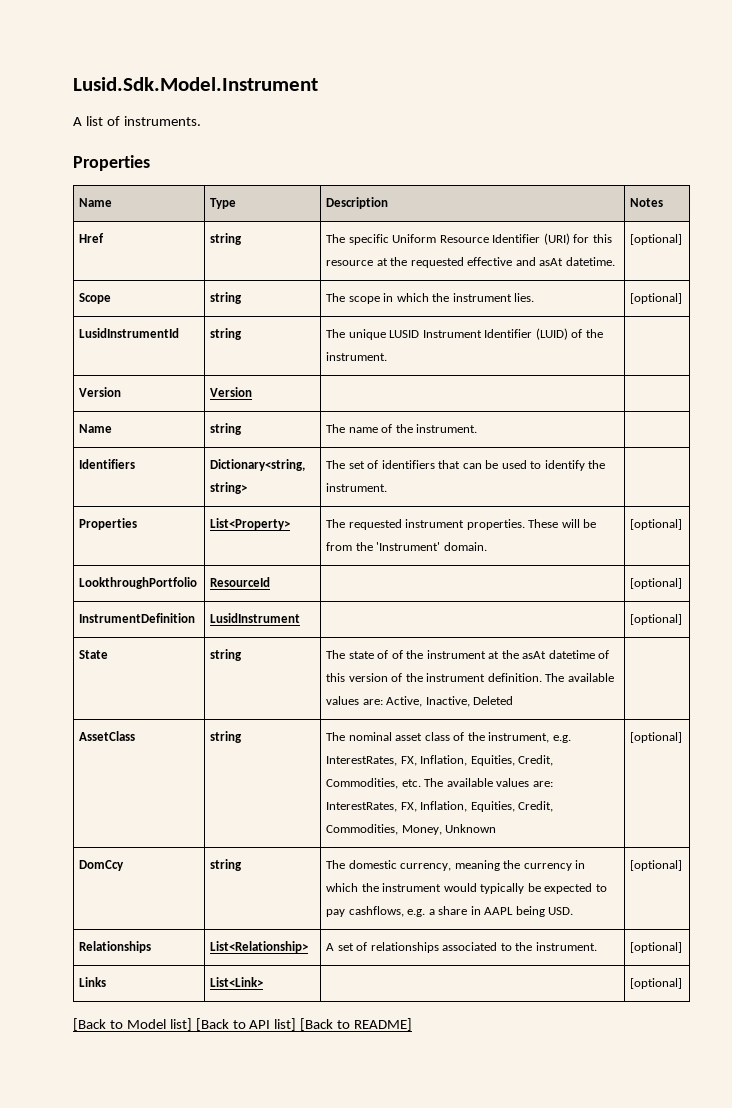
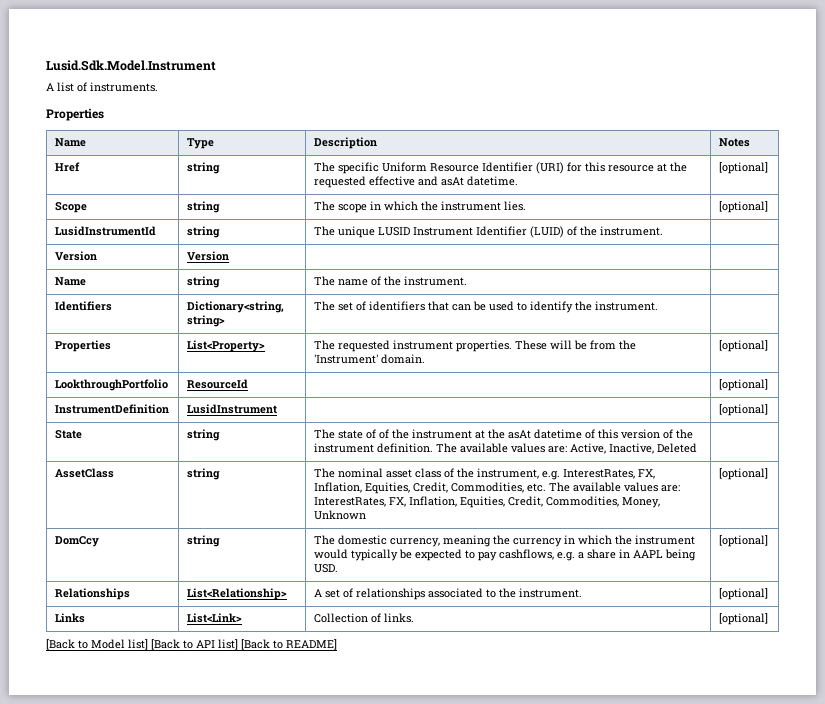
- Links | List<Link> | | [optional]
+ Links | List<Link> | Collection of links. | [optional]

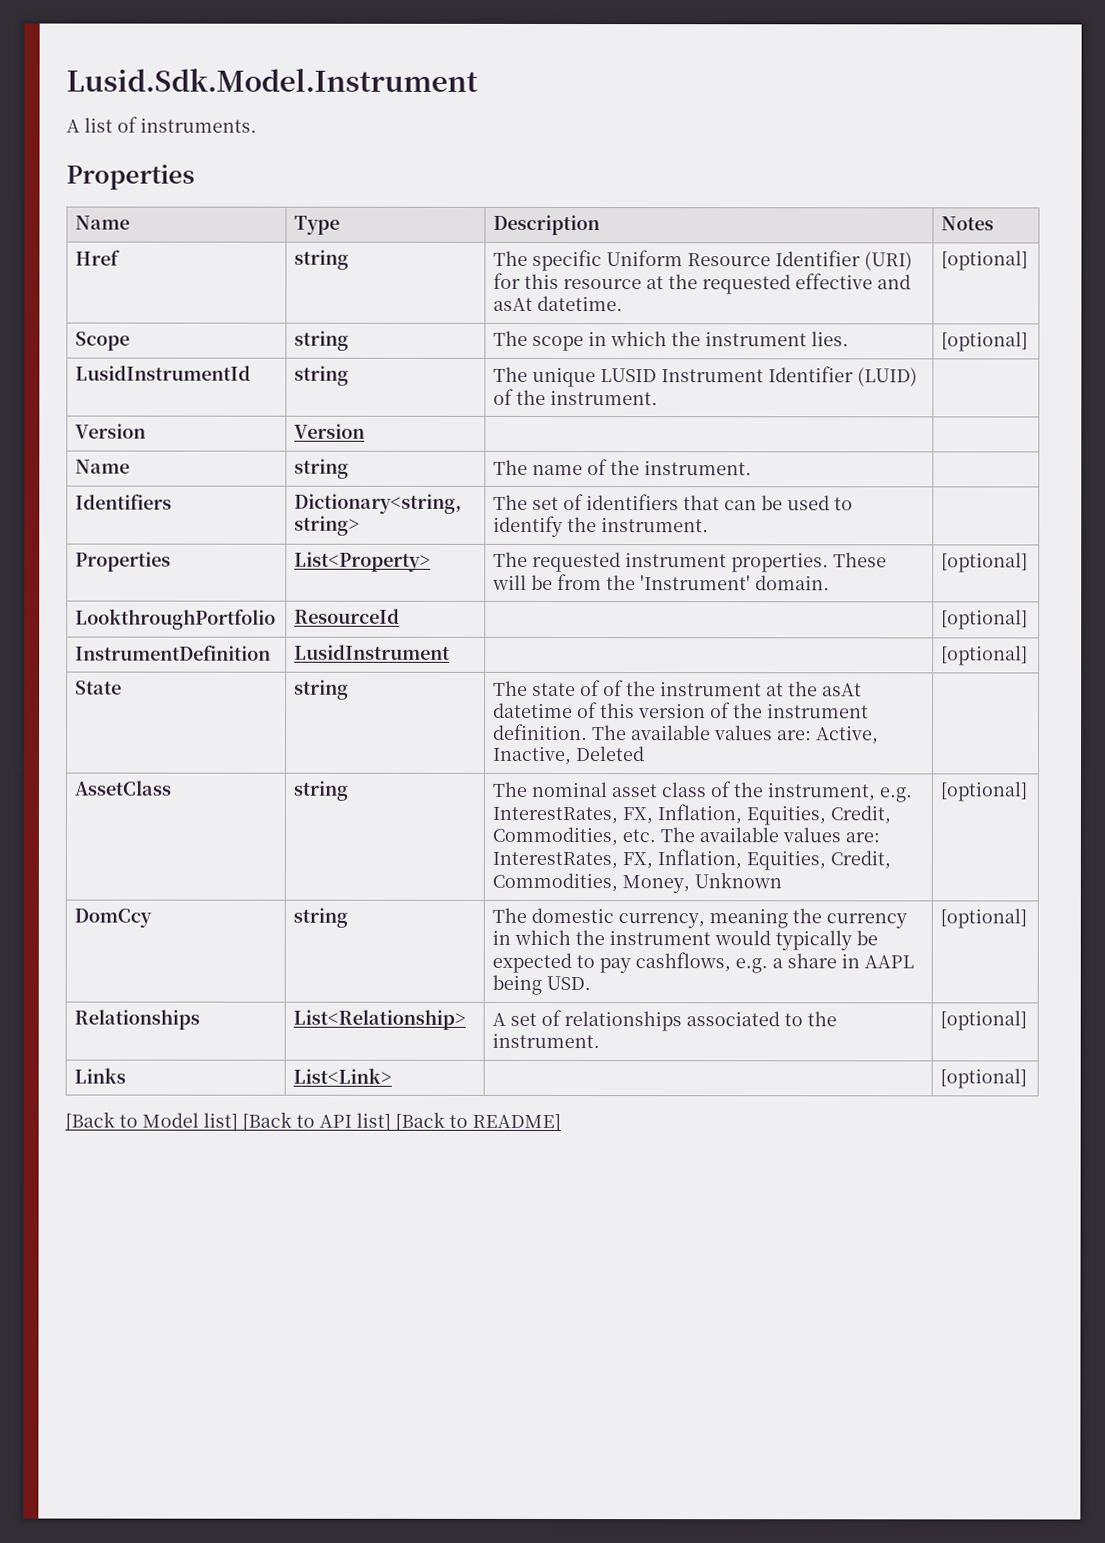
- Links | List<Link> | Collection of links. | [optional]
+ Links | List<Link> | | [optional]

